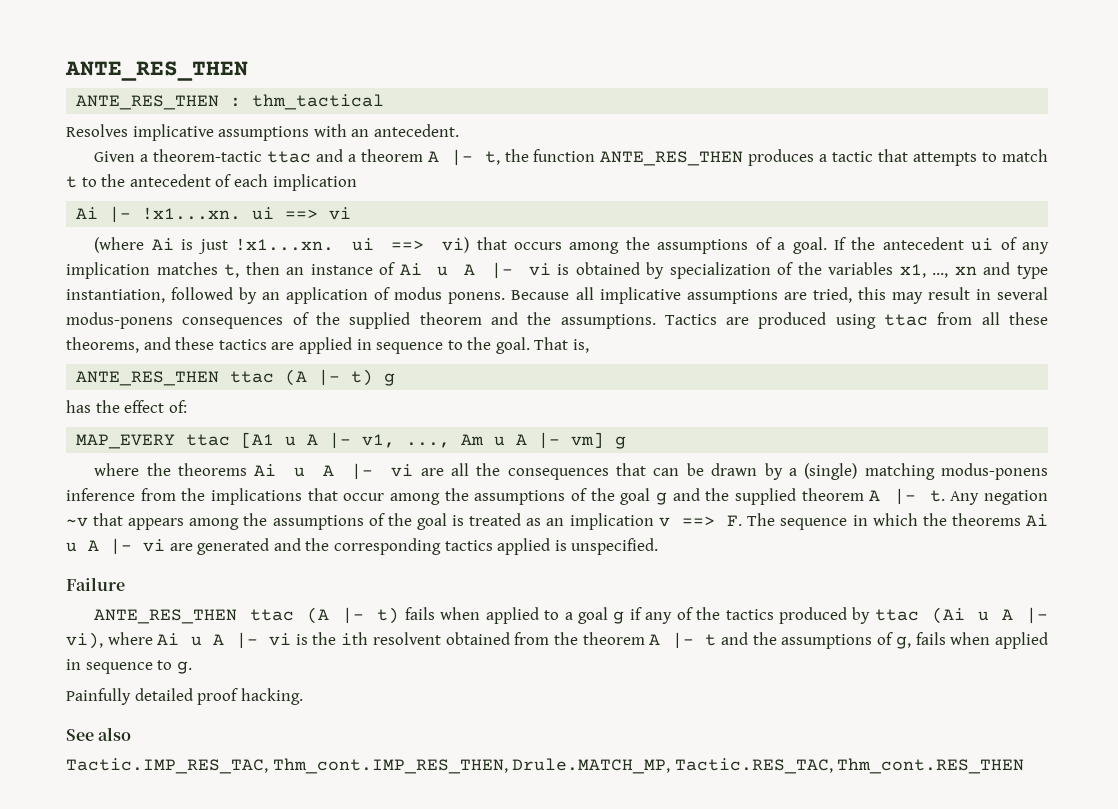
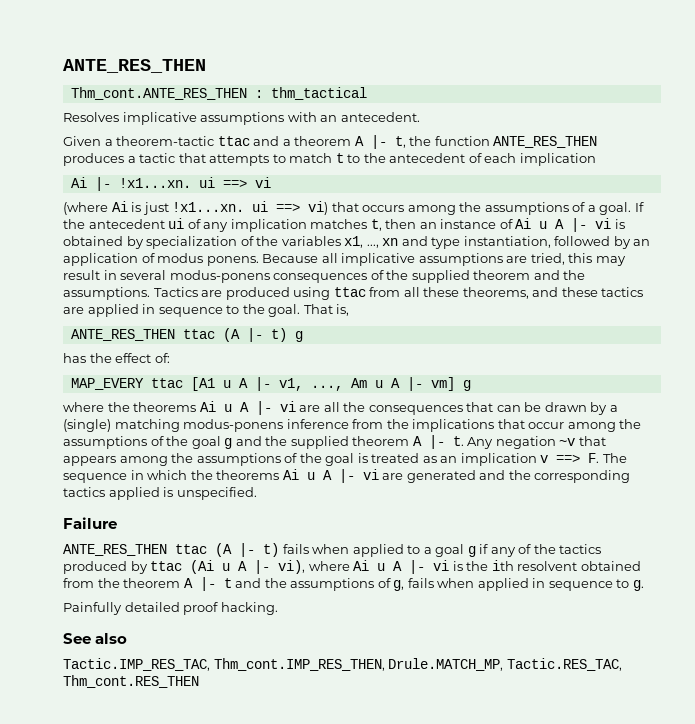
- ANTE_RES_THEN : thm_tactical
+ Thm_cont.ANTE_RES_THEN : thm_tactical

